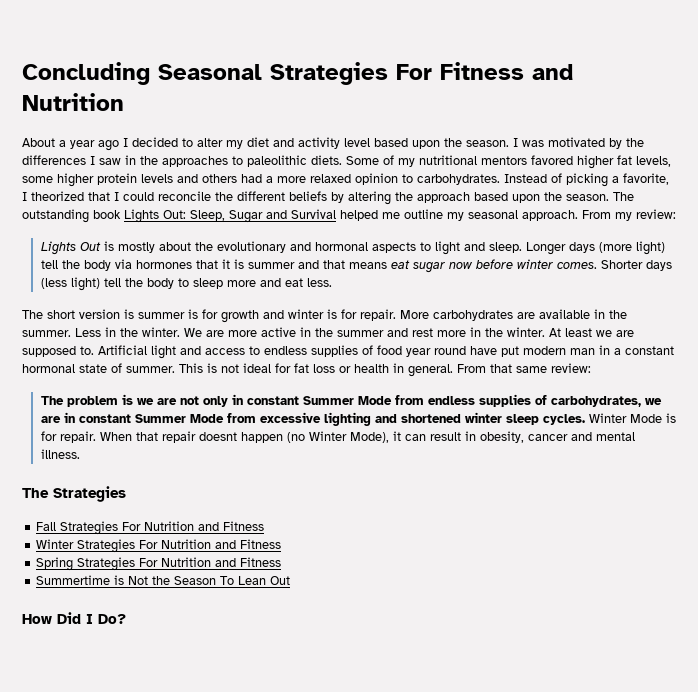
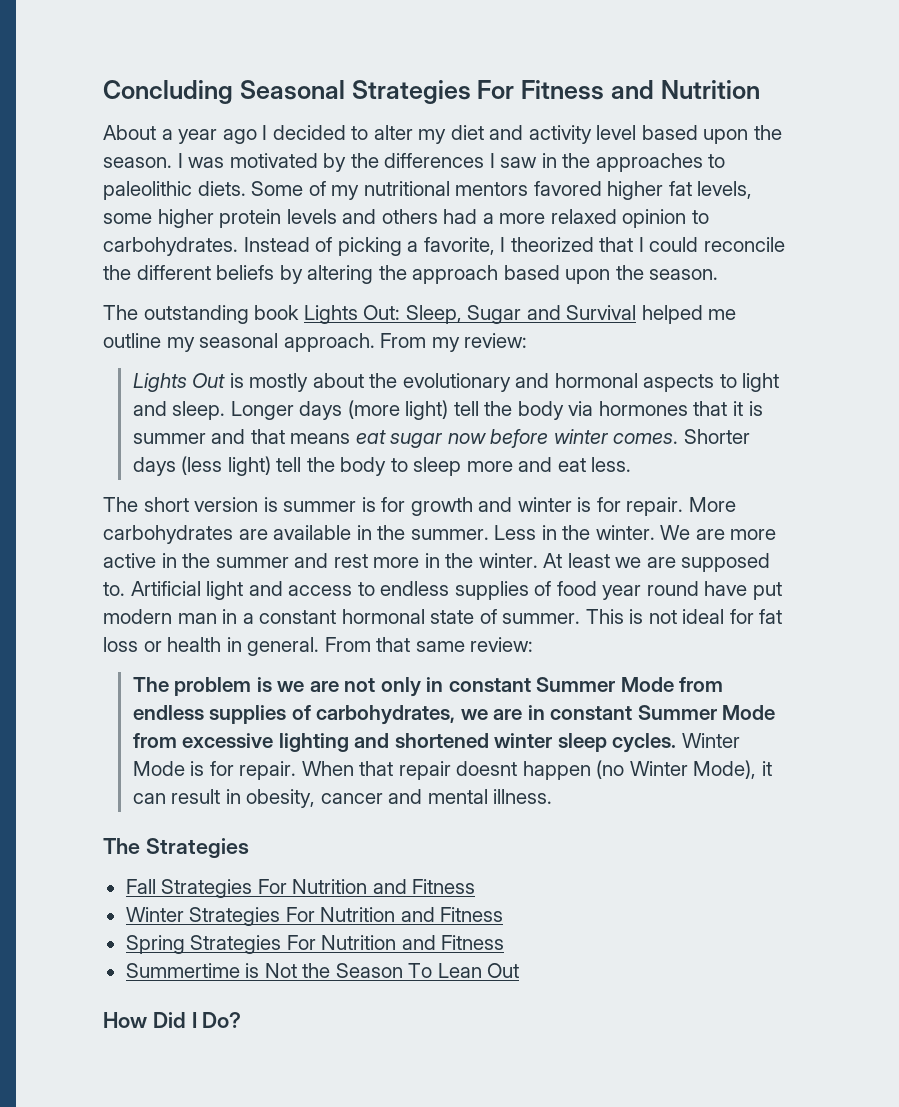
- Instead of picking a favorite, I theorized that I could reconcile the different beliefs by altering the approach based upon the season. The outstanding book Lights Out: Sleep, Sugar and Survival helped me outline my seasonal approach.
+ Instead of picking a favorite, I theorized that I could reconcile the different beliefs by altering the approach based upon the season.
+ The outstanding book Lights Out: Sleep, Sugar and Survival helped me outline my seasonal approach.

